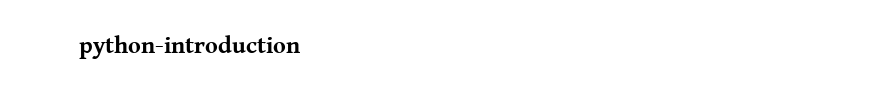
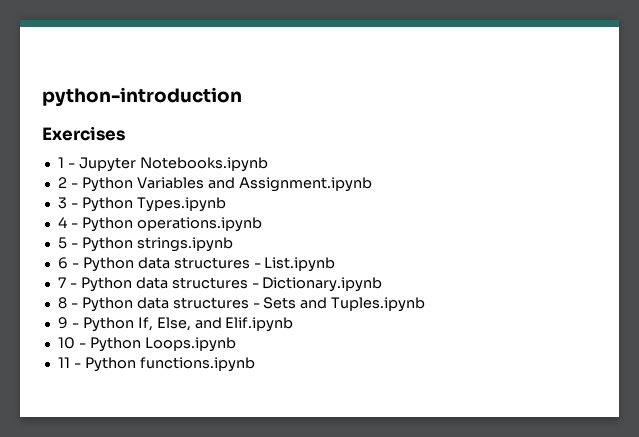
+ Exercises
+ 1 - Jupyter Notebooks.ipynb
+ 2 - Python Variables and Assignment.ipynb
+ 3 - Python Types.ipynb
+ 4 - Python operations.ipynb
+ 5 - Python strings.ipynb
+ 6 - Python data structures - List.ipynb
+ 7 - Python data structures - Dictionary.ipynb
+ 8 - Python data structures - Sets and Tuples.ipynb
+ 9 - Python If, Else, and Elif.ipynb
+ 10 - Python Loops.ipynb
+ 11 - Python functions.ipynb

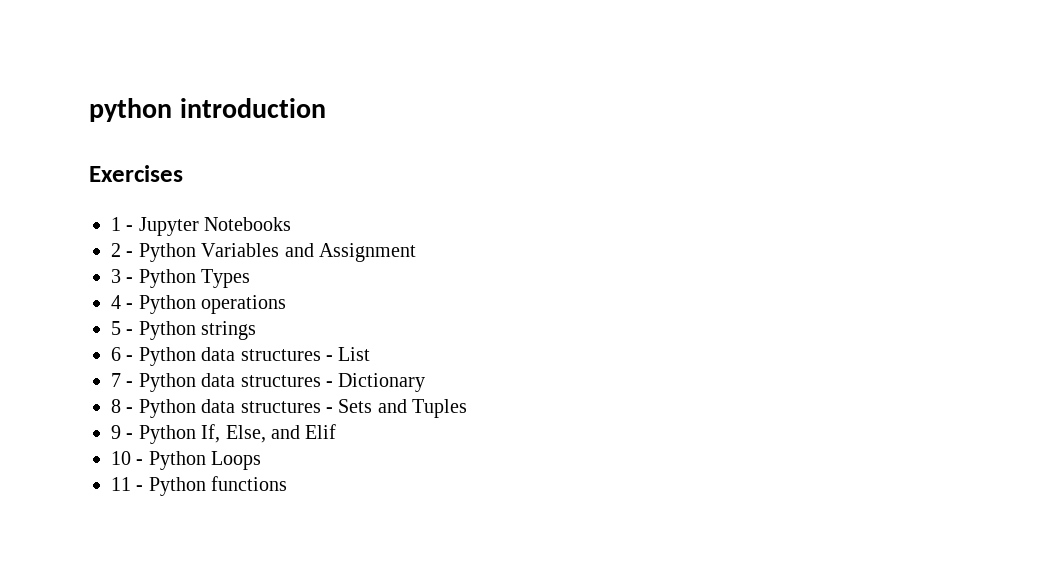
- python-introduction
+ python introduction
- 1 - Jupyter Notebooks.ipynb
+ 1 - Jupyter Notebooks
- 2 - Python Variables and Assignment.ipynb
+ 2 - Python Variables and Assignment
- 3 - Python Types.ipynb
+ 3 - Python Types
- 4 - Python operations.ipynb
+ 4 - Python operations
- 5 - Python strings.ipynb
+ 5 - Python strings
- 6 - Python data structures - List.ipynb
+ 6 - Python data structures - List
- 7 - Python data structures - Dictionary.ipynb
+ 7 - Python data structures - Dictionary
- 8 - Python data structures - Sets and Tuples.ipynb
+ 8 - Python data structures - Sets and Tuples
- 9 - Python If, Else, and Elif.ipynb
+ 9 - Python If, Else, and Elif
- 10 - Python Loops.ipynb
+ 10 - Python Loops
- 11 - Python functions.ipynb
+ 11 - Python functions

